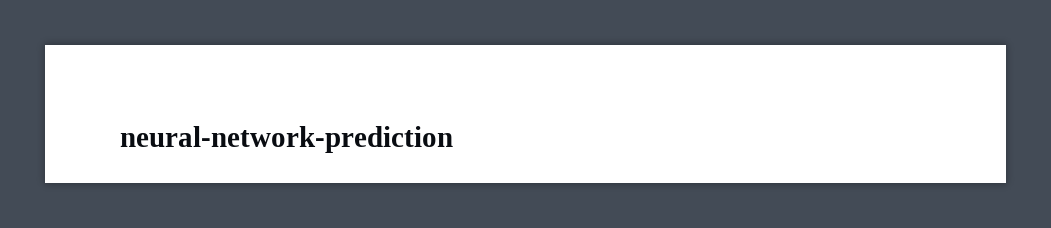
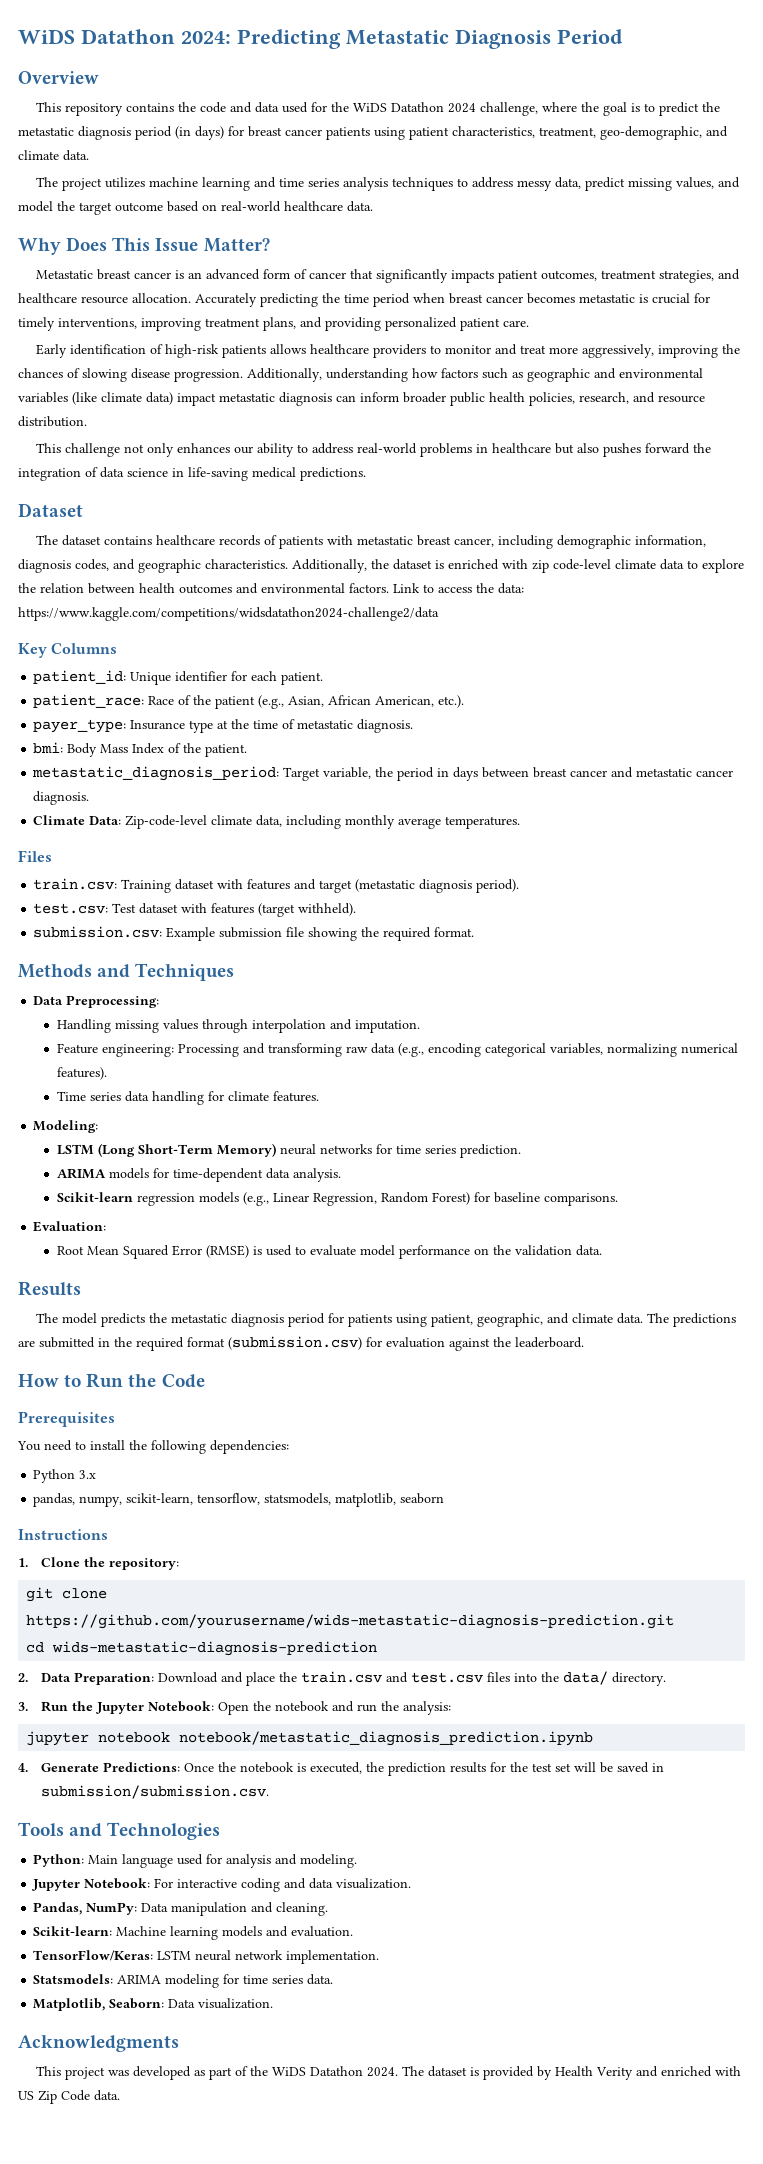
- neural-network-prediction
+ WiDS Datathon 2024: Predicting Metastatic Diagnosis Period
+ Overview
+ This repository contains the code and data used for the WiDS Datathon 2024 challenge, where the goal is to predict the metastatic diagnosis period (in days) for breast cancer patients using patient characteristics, treatment, geo-demographic, and climate data.
+ The project utilizes machine learning and time series analysis techniques to address messy data, predict missing values, and model the target outcome based on real-world healthcare data.
+ Why Does This Issue Matter?
+ Metastatic breast cancer is an advanced form of cancer that significantly impacts patient outcomes, treatment strategies, and healthcare resource allocation. Accurately predicting the time period when breast cancer becomes metastatic is crucial for timely interventions, improving treatment plans, and providing personalized patient care.
+ Early identification of high-risk patients allows healthcare providers to monitor and treat more aggressively, improving the chances of slowing disease progression. Additionally, understanding how factors such as geographic and environmental variables (like climate data) impact metastatic diagnosis can inform broader public health policies, research, and resource distribution.
+ This challenge not only enhances our ability to address real-world problems in healthcare but also pushes forward the integration of data science in life-saving medical predictions.
+ Dataset
+ The dataset contains healthcare records of patients with metastatic breast cancer, including demographic information, diagnosis codes, and geographic characteristics. Additionally, the dataset is enriched with zip code-level climate data to explore the relation between health outcomes and environmental factors. Link to access the data: https://www.kaggle.com/competitions/widsdatathon2024-challenge2/data
+ Key Columns
+ patient_id: Unique identifier for each patient.
+ patient_race: Race of the patient (e.g., Asian, African American, etc.).
+ payer_type: Insurance type at the time of metastatic diagnosis.
+ bmi: Body Mass Index of the patient.
+ metastatic_diagnosis_period: Target variable, the period in days between breast cancer and metastatic cancer diagnosis.
+ Climate Data: Zip-code-level climate data, including monthly average temperatures.
+ Files
+ train.csv: Training dataset with features and target (metastatic diagnosis period).
+ test.csv: Test dataset with features (target withheld).
+ submission.csv: Example submission file showing the required format.
+ Methods and Techniques
+ Data Preprocessing:
+ Handling missing values through interpolation and imputation.
+ Feature engineering: Processing and transforming raw data (e.g., encoding categorical variables, normalizing numerical features).
+ Time series data handling for climate features.
+ Modeling:
+ LSTM (Long Short-Term Memory) neural networks for time series prediction.
+ ARIMA models for time-dependent data analysis.
+ Scikit-learn regression models (e.g., Linear Regression, Random Forest) for baseline comparisons.
+ Evaluation:
+ Root Mean Squared Error (RMSE) is used to evaluate model performance on the validation data.
+ Results
+ The model predicts the metastatic diagnosis period for patients using patient, geographic, and climate data. The predictions are submitted in the required format (submission.csv) for evaluation against the leaderboard.
+ How to Run the Code
+ Prerequisites
+ You need to install the following dependencies:
+ Python 3.x
+ pandas, numpy, scikit-learn, tensorflow, statsmodels, matplotlib, seaborn
+ Instructions
+ 1. Clone the repository:
+ git clone https://github.com/yourusername/wids-metastatic-diagnosis-prediction.git
+ cd wids-metastatic-diagnosis-prediction
+ 2. Data Preparation: Download and place the train.csv and test.csv files into the data/ directory.
+ 3. Run the Jupyter Notebook: Open the notebook and run the analysis:
+ jupyter notebook notebook/metastatic_diagnosis_prediction.ipynb
+ 4. Generate Predictions: Once the notebook is executed, the prediction results for the test set will be saved in submission/submission.csv.
+ Tools and Technologies
+ Python: Main language used for analysis and modeling.
+ Jupyter Notebook: For interactive coding and data visualization.
+ Pandas, NumPy: Data manipulation and cleaning.
+ Scikit-learn: Machine learning models and evaluation.
+ TensorFlow/Keras: LSTM neural network implementation.
+ Statsmodels: ARIMA modeling for time series data.
+ Matplotlib, Seaborn: Data visualization.
+ Acknowledgments
+ This project was developed as part of the WiDS Datathon 2024. The dataset is provided by Health Verity and enriched with US Zip Code data.

